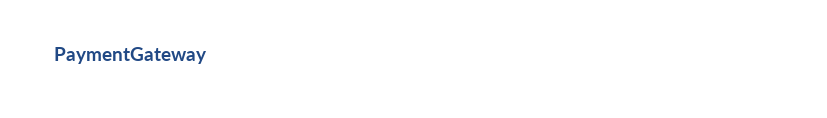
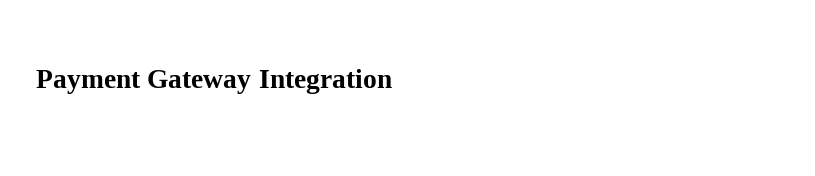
- PaymentGateway
+ Payment Gateway Integration

